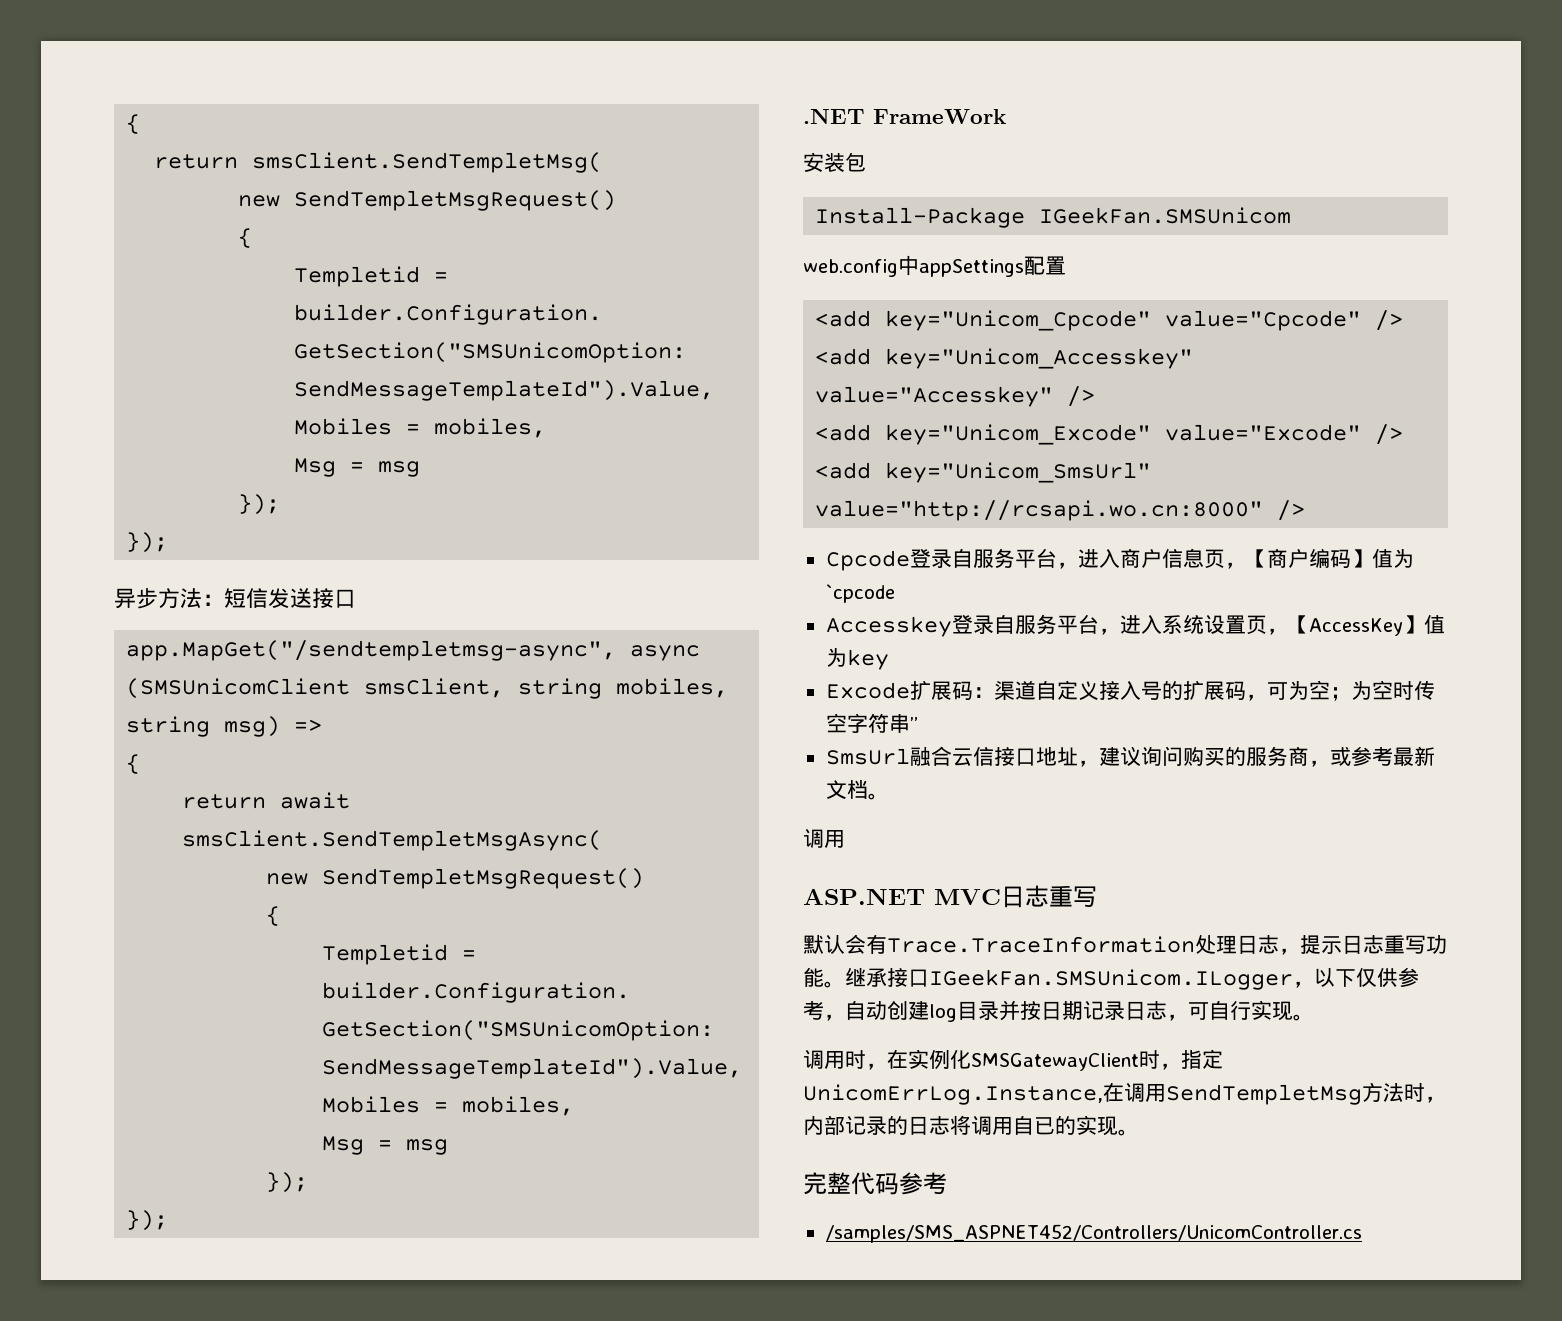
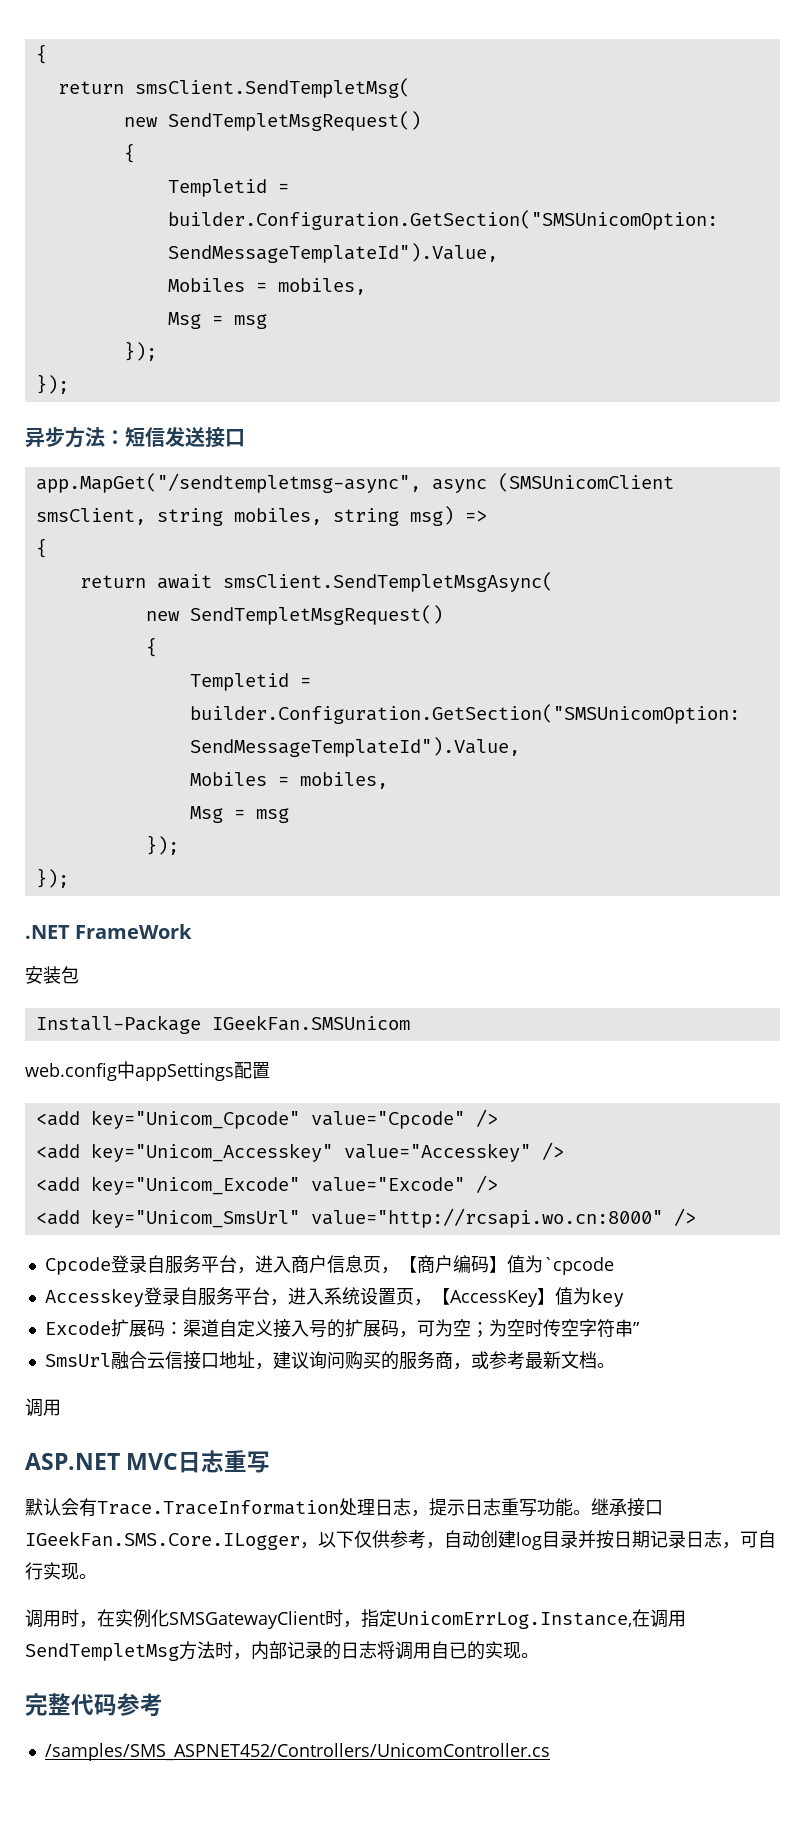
- 继承接口IGeekFan.SMSUnicom.ILogger，以下仅供参考，自动创建log目录并按日期记录日志，可自行实现。
+ 继承接口IGeekFan.SMS.Core.ILogger，以下仅供参考，自动创建log目录并按日期记录日志，可自行实现。

